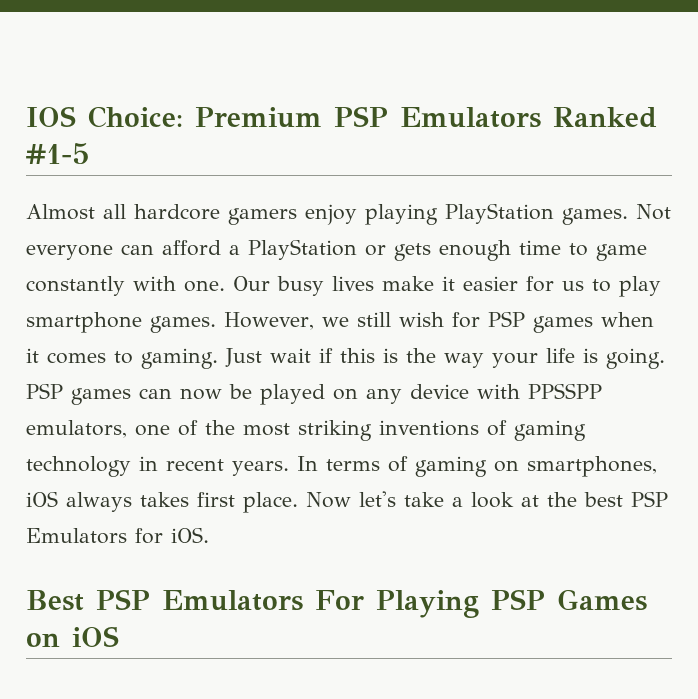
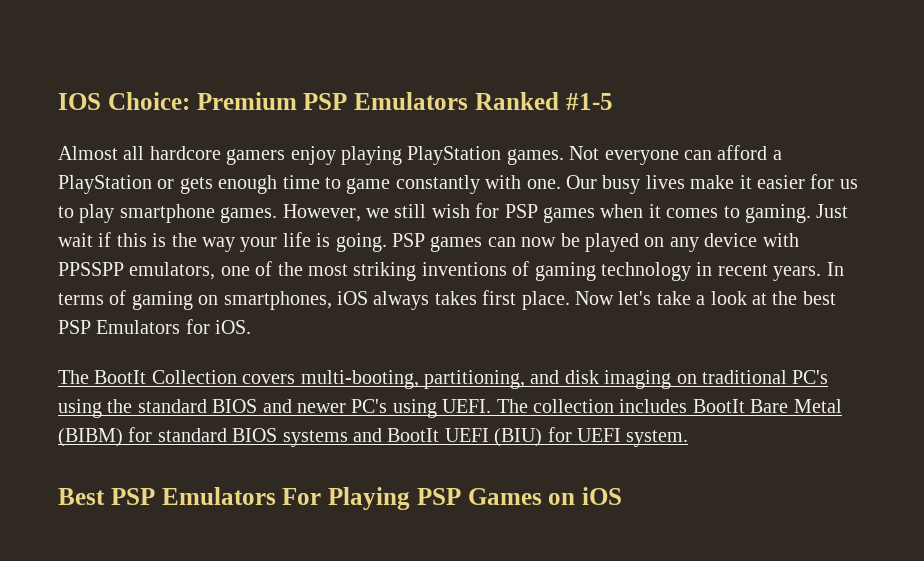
+ The BootIt Collection covers multi-booting, partitioning, and disk imaging on traditional PC's using the standard BIOS and newer PC's using UEFI. The collection includes BootIt Bare Metal (BIBM) for standard BIOS systems and BootIt UEFI (BIU) for UEFI system.

